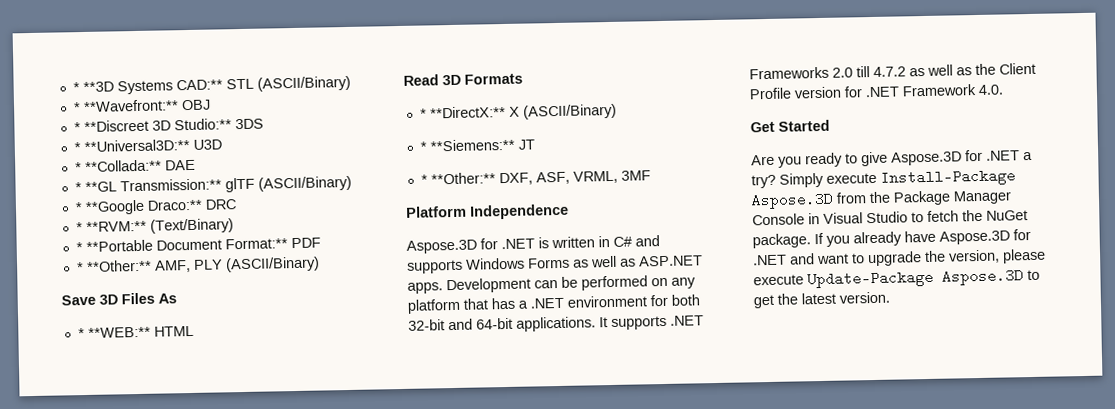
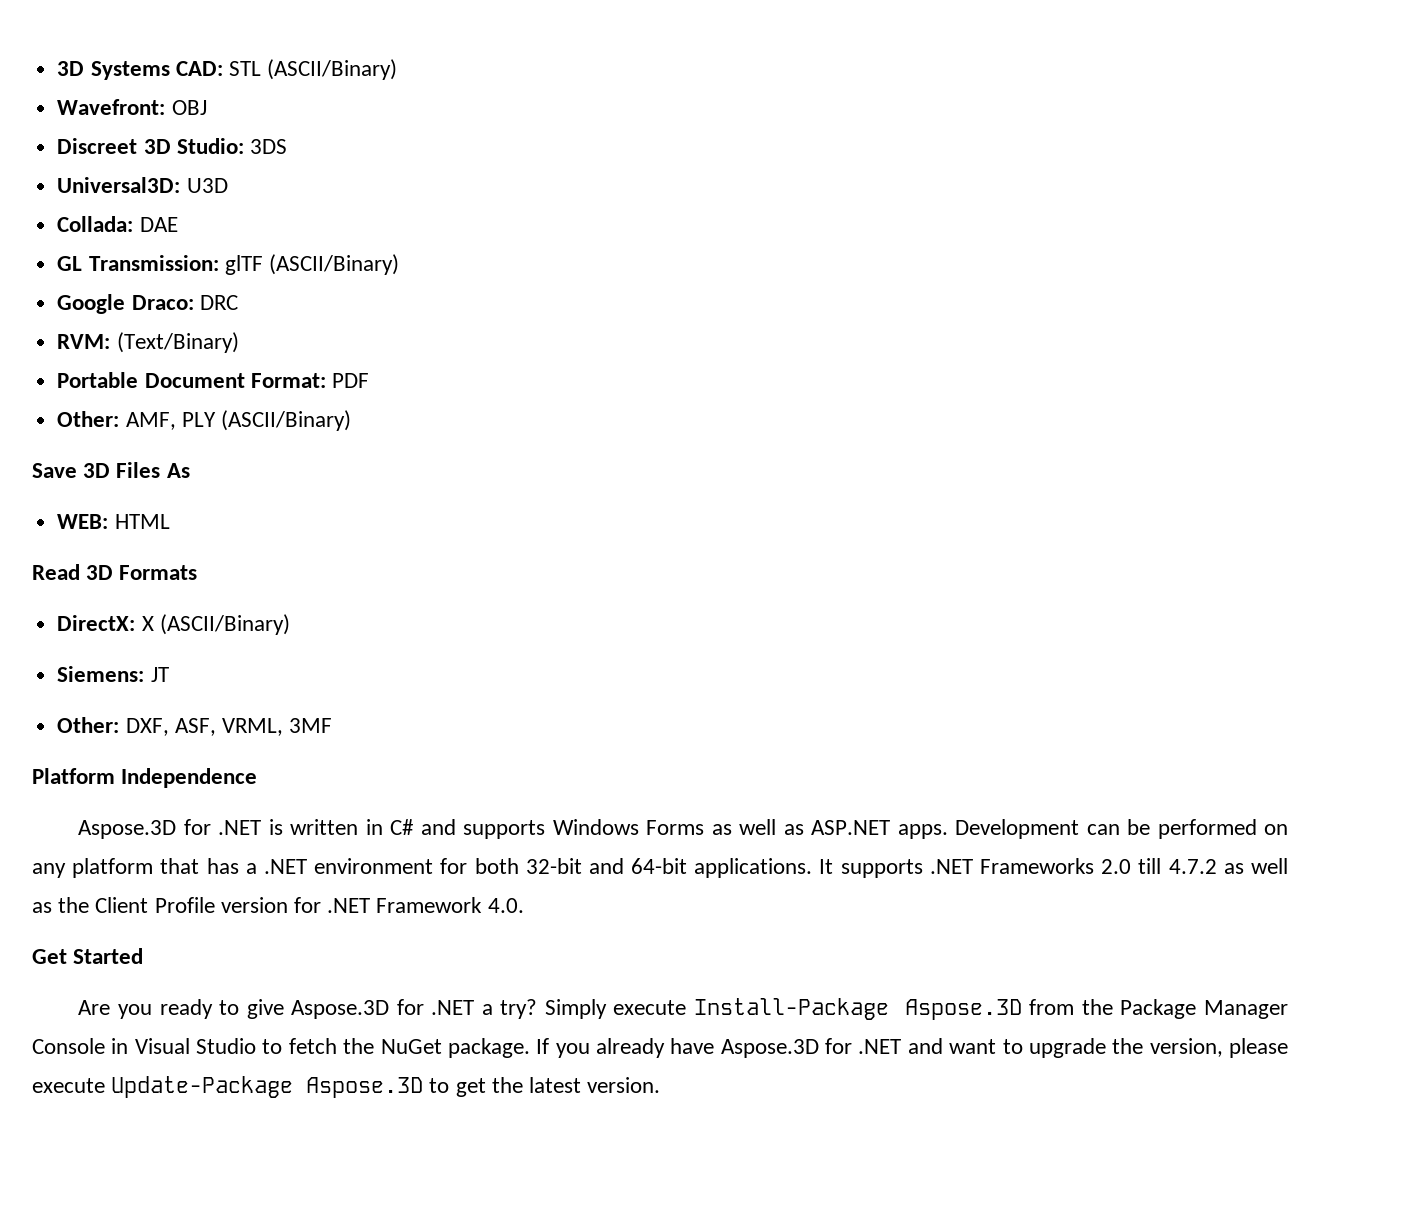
- * **3D Systems CAD:** STL (ASCII/Binary)
+ 3D Systems CAD: STL (ASCII/Binary)
- * **Wavefront:** OBJ
+ Wavefront: OBJ
- * **Discreet 3D Studio:** 3DS
+ Discreet 3D Studio: 3DS
- * **Universal3D:** U3D
+ Universal3D: U3D
- * **Collada:** DAE
+ Collada: DAE
- * **GL Transmission:** glTF (ASCII/Binary)
+ GL Transmission: glTF (ASCII/Binary)
- * **Google Draco:** DRC
+ Google Draco: DRC
- * **RVM:** (Text/Binary)
+ RVM: (Text/Binary)
- * **Portable Document Format:** PDF
+ Portable Document Format: PDF
- * **Other:** AMF, PLY (ASCII/Binary)
+ Other: AMF, PLY (ASCII/Binary)
- * **WEB:** HTML
+ WEB: HTML
- * **DirectX:** X (ASCII/Binary)
+ DirectX: X (ASCII/Binary)
- * **Siemens:** JT
+ Siemens: JT
- * **Other:** DXF, ASF, VRML, 3MF
+ Other: DXF, ASF, VRML, 3MF

